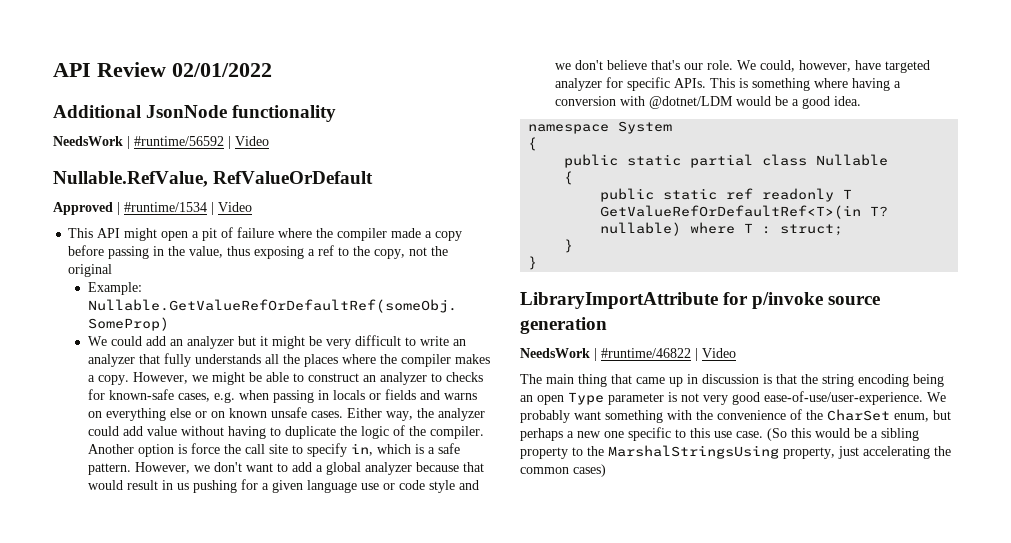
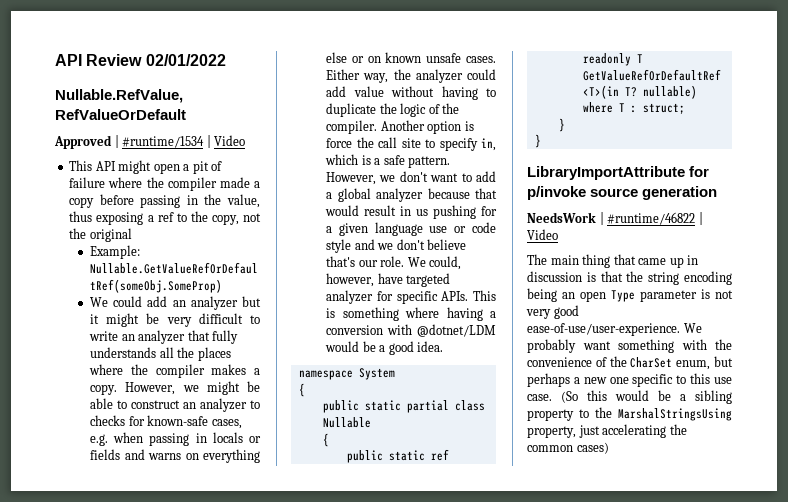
- Additional JsonNode functionality
- NeedsWork | #runtime/56592 | Video

